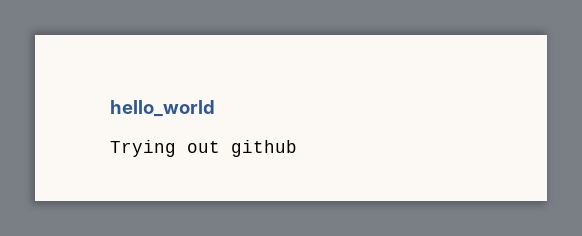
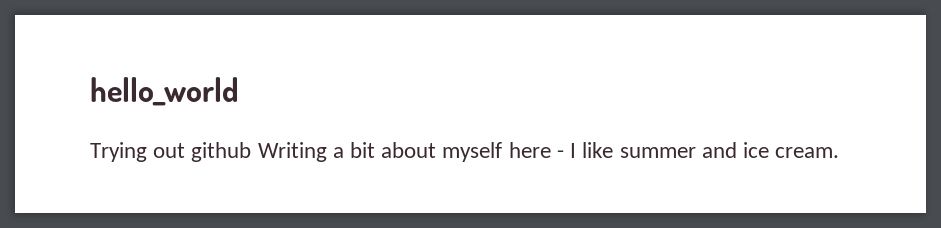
- Trying out github
+ Trying out github Writing a bit about myself here - I like summer and ice cream.

